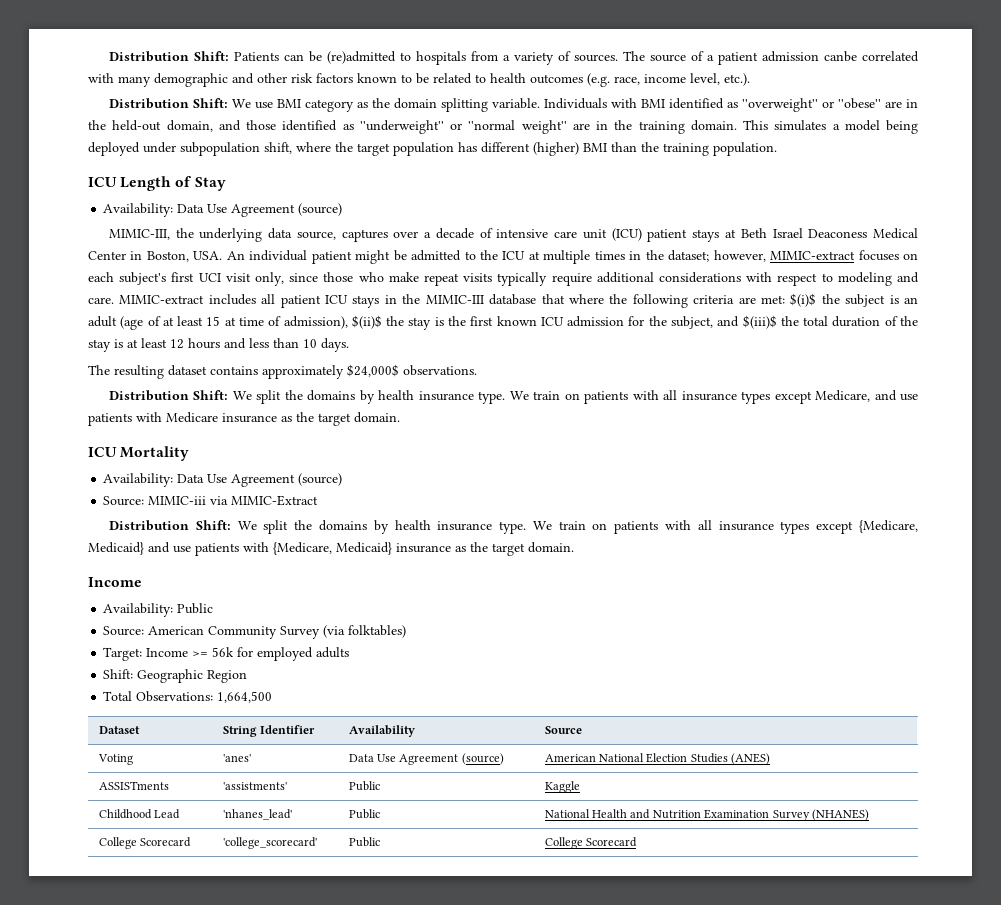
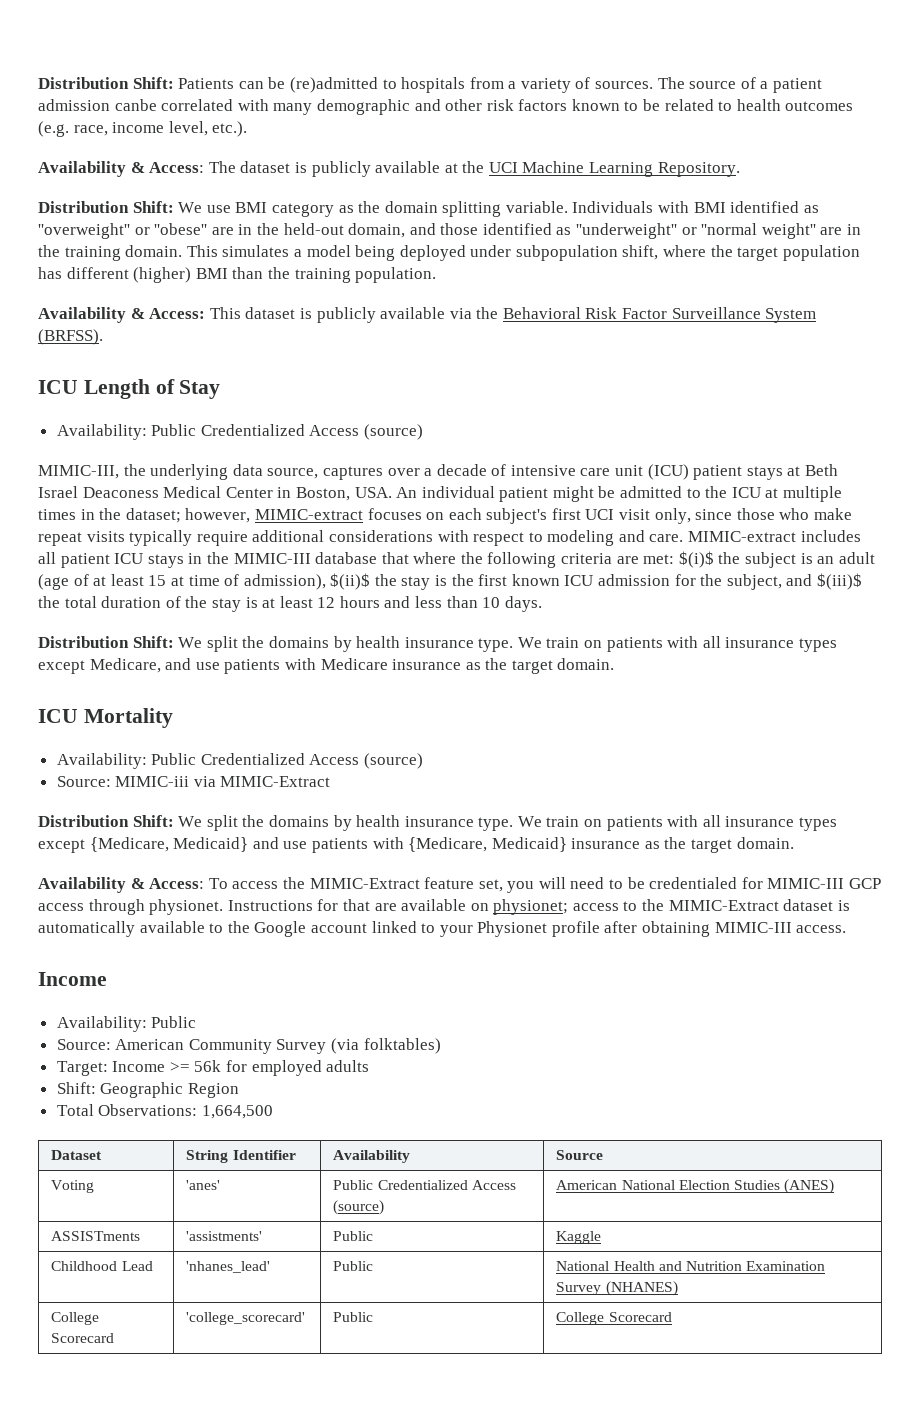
+ Availability & Access: The dataset is publicly available at the UCI Machine Learning Repository.
+ Availability & Access: This dataset is publicly available via the Behavioral Risk Factor Surveillance System (BRFSS).
  ICU Length of Stay
- Availability: Data Use Agreement (source)
+ Availability: Public Credentialized Access (source)
- The resulting dataset contains approximately $24,000$ observations.
  ICU Mortality
- Availability: Data Use Agreement (source)
+ Availability: Public Credentialized Access (source)
+ Availability & Access: To access the MIMIC-Extract feature set, you will need to be credentialed for MIMIC-III GCP access through physionet. Instructions for that are available on physionet; access to the MIMIC-Extract dataset is automatically available to the Google account linked to your Physionet profile after obtaining MIMIC-III access.
- Voting | 'anes' | Data Use Agreement (source) | American National Election Studies (ANES)
+ Voting | 'anes' | Public Credentialized Access (source) | American National Election Studies (ANES)

